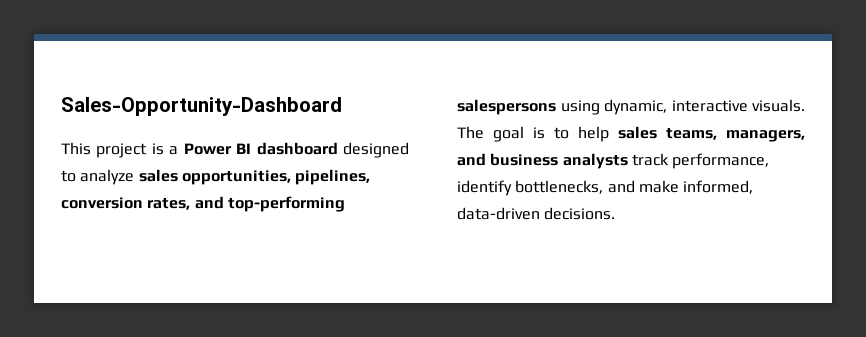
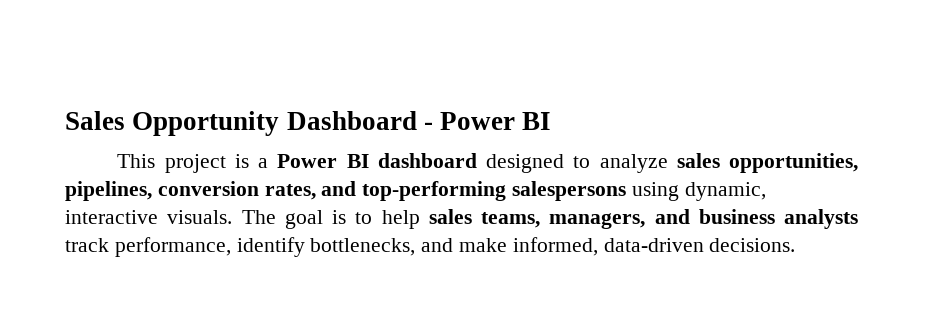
- Sales-Opportunity-Dashboard
+ Sales Opportunity Dashboard - Power BI

